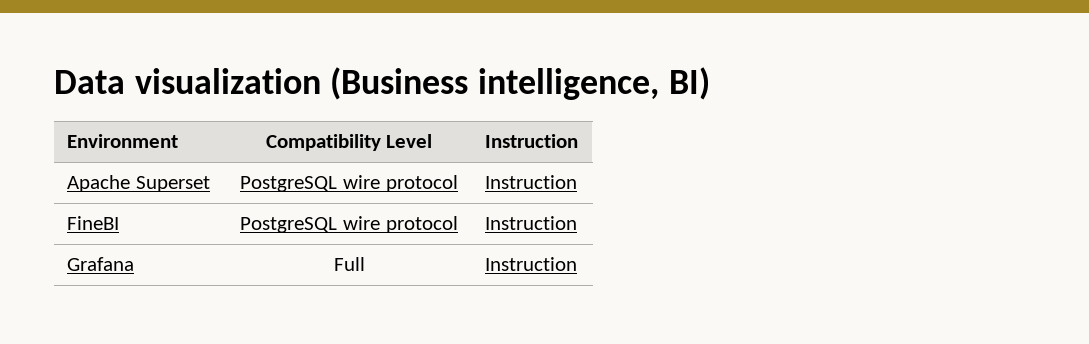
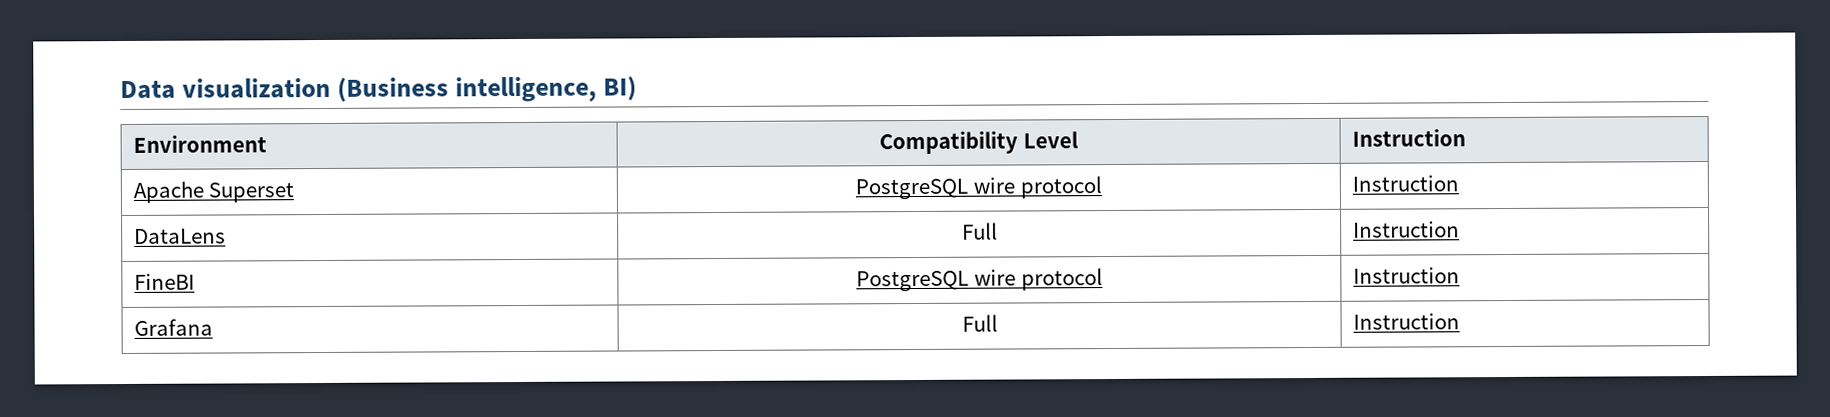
+ DataLens | Full | Instruction

